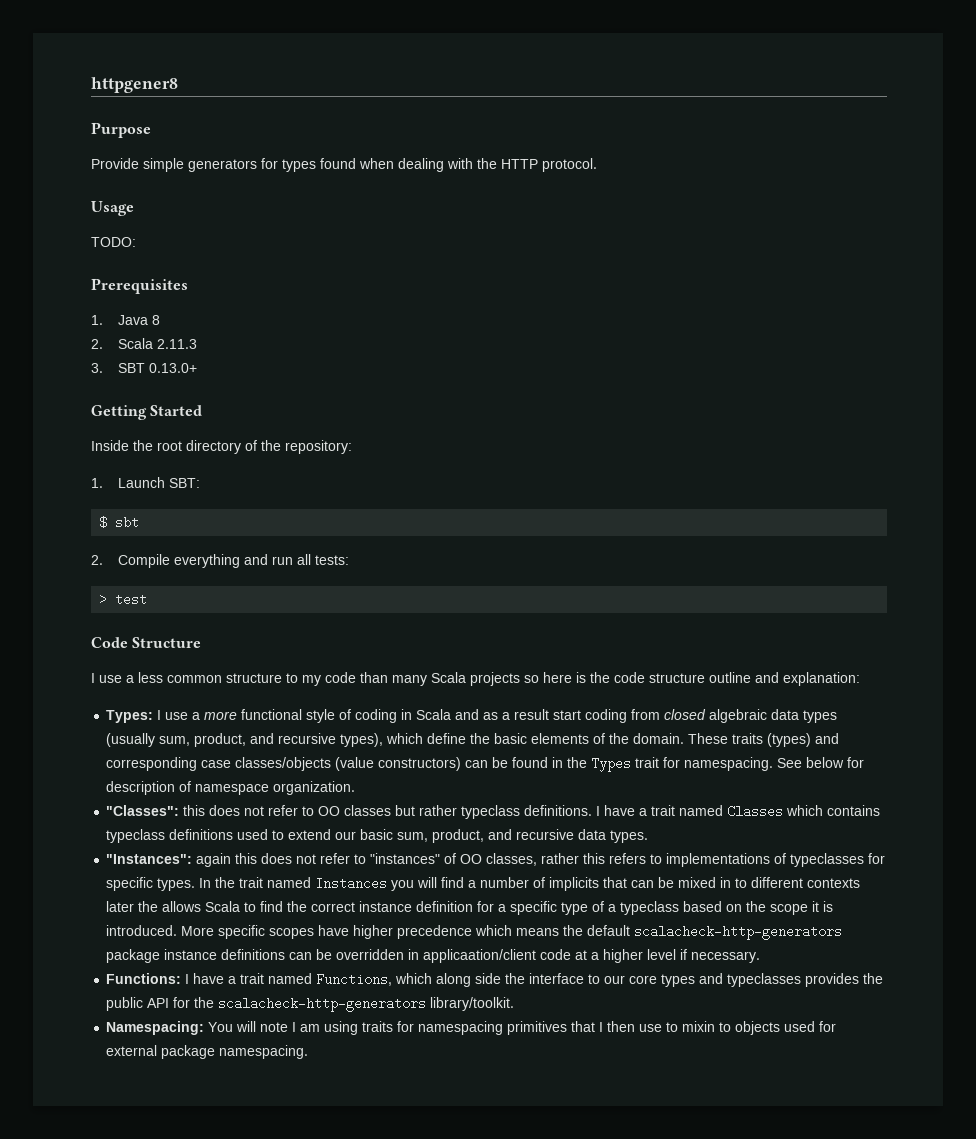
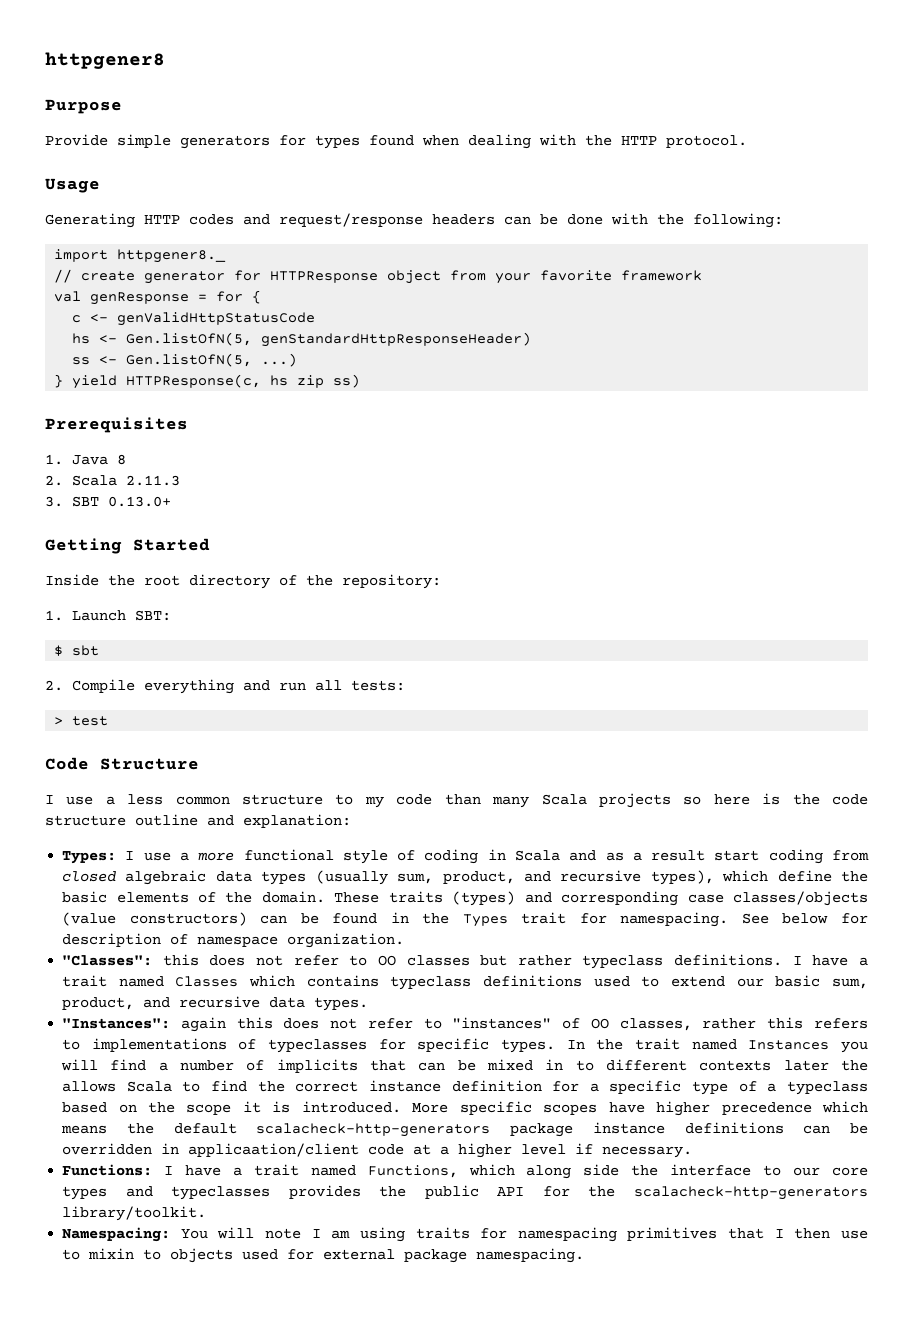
- TODO:
+ Generating HTTP codes and request/response headers can be done with the following:
+ import httpgener8._
+ // create generator for HTTPResponse object from your favorite framework
+ val genResponse = for {
+ c <- genValidHttpStatusCode
+ hs <- Gen.listOfN(5, genStandardHttpResponseHeader)
+ ss <- Gen.listOfN(5, ...)
+ } yield HTTPResponse(c, hs zip ss)

